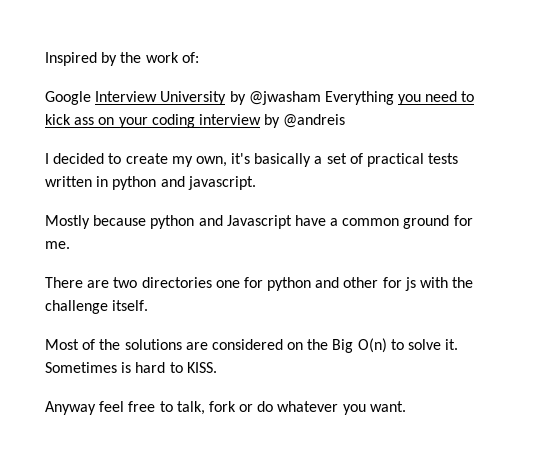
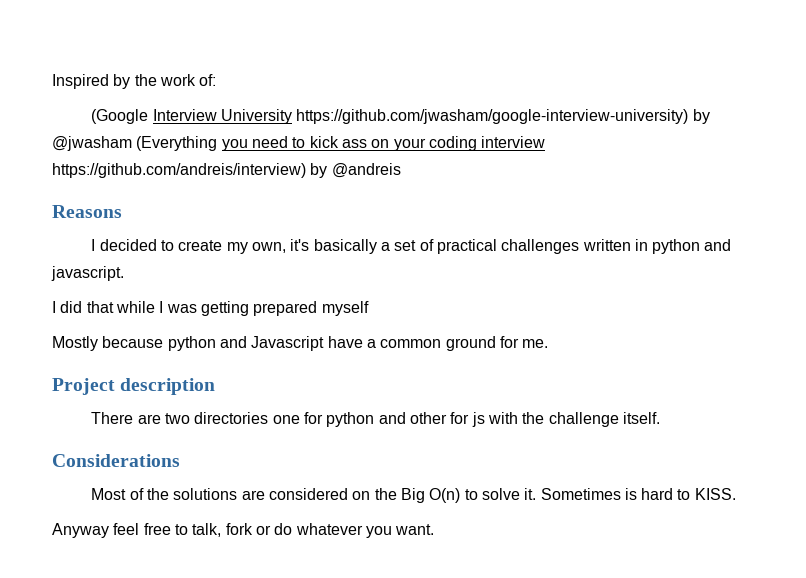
- Google Interview University by @jwasham Everything you need to kick ass on your coding interview by @andreis
+ (Google Interview University https://github.com/jwasham/google-interview-university) by @jwasham (Everything you need to kick ass on your coding interview https://github.com/andreis/interview) by @andreis
+ Reasons
- I decided to create my own, it's basically a set of practical tests written in python and javascript.
+ I decided to create my own, it's basically a set of practical challenges written in python and javascript.
+ I did that while I was getting prepared myself
+ Project description
+ Considerations

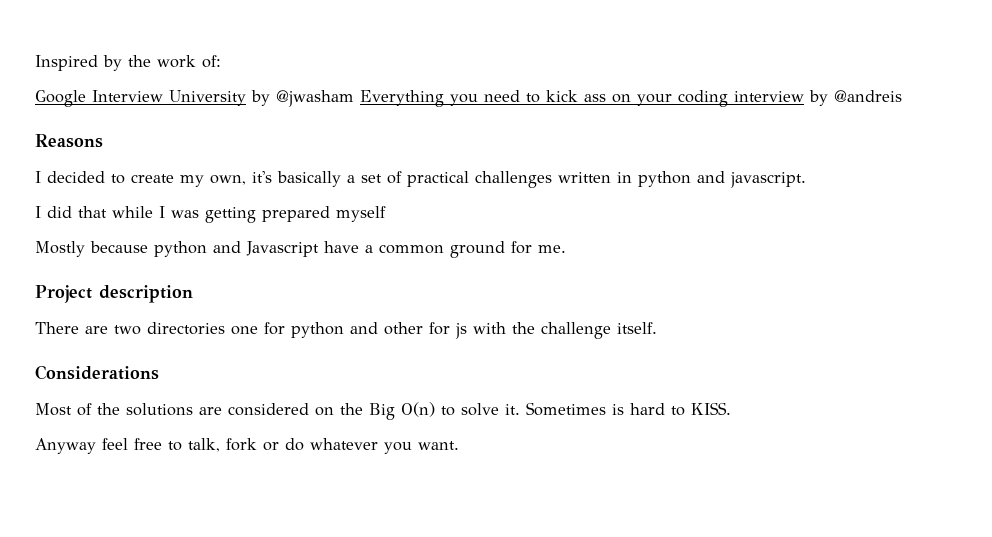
- (Google Interview University https://github.com/jwasham/google-interview-university) by @jwasham (Everything you need to kick ass on your coding interview https://github.com/andreis/interview) by @andreis
+ Google Interview University by @jwasham Everything you need to kick ass on your coding interview by @andreis

